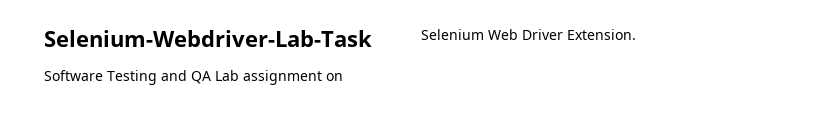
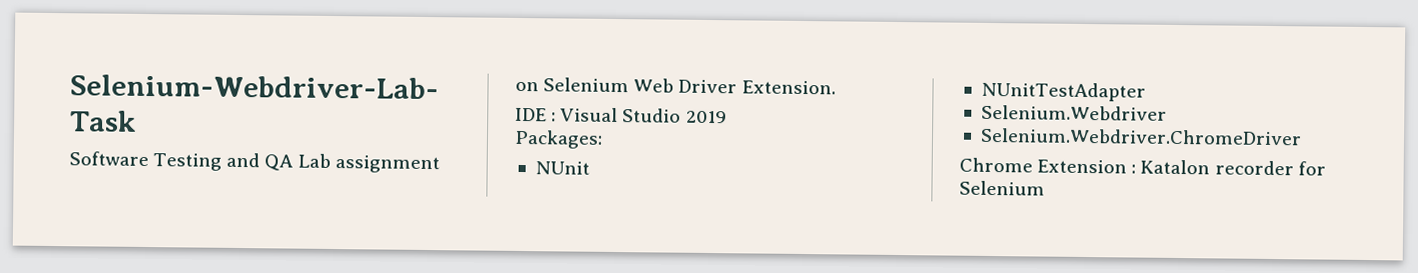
+ IDE : Visual Studio 2019
+ Packages:
+ NUnit
+ NUnitTestAdapter
+ Selenium.Webdriver
+ Selenium.Webdriver.ChromeDriver
+ Chrome Extension : Katalon recorder for Selenium

